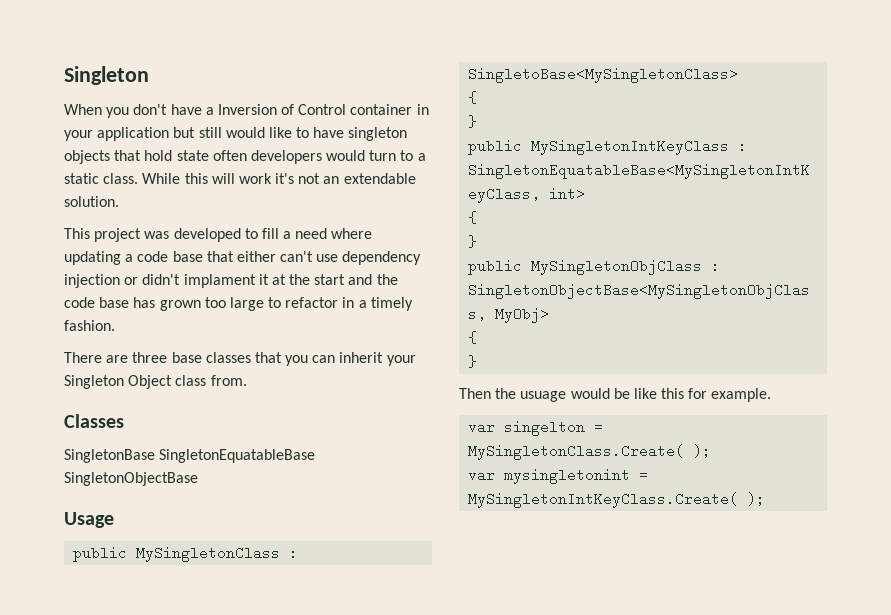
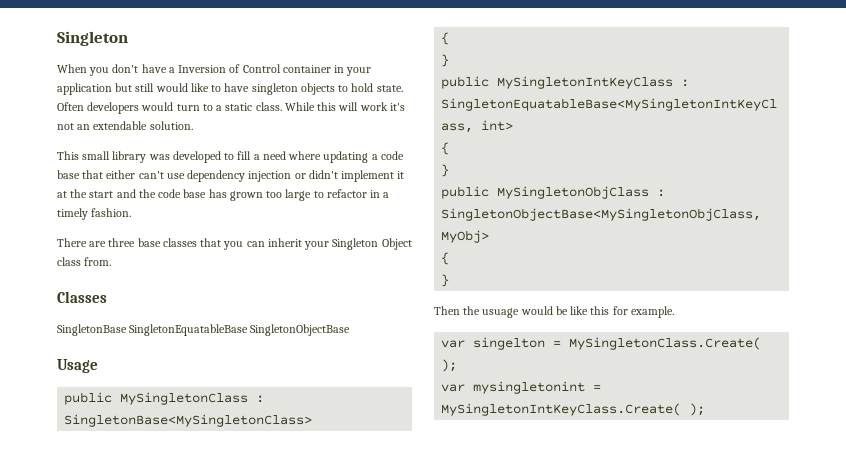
- When you don't have a Inversion of Control container in your application but still would like to have singleton objects that hold state often developers would turn to a static class.
+ When you don't have a Inversion of Control container in your application but still would like to have singleton objects to hold state. Often developers would turn to a static class.
- This project was developed to fill a need where updating a code base that either can't use dependency injection or didn't implament it at the start and the code base has grown too large to refactor in a timely fashion.
+ This small library was developed to fill a need where updating a code base that either can't use dependency injection or didn't implement it at the start and the code base has grown too large to refactor in a timely fashion.
- public MySingletonClass : SingletoBase<MySingletonClass>
+ public MySingletonClass : SingletonBase<MySingletonClass>

